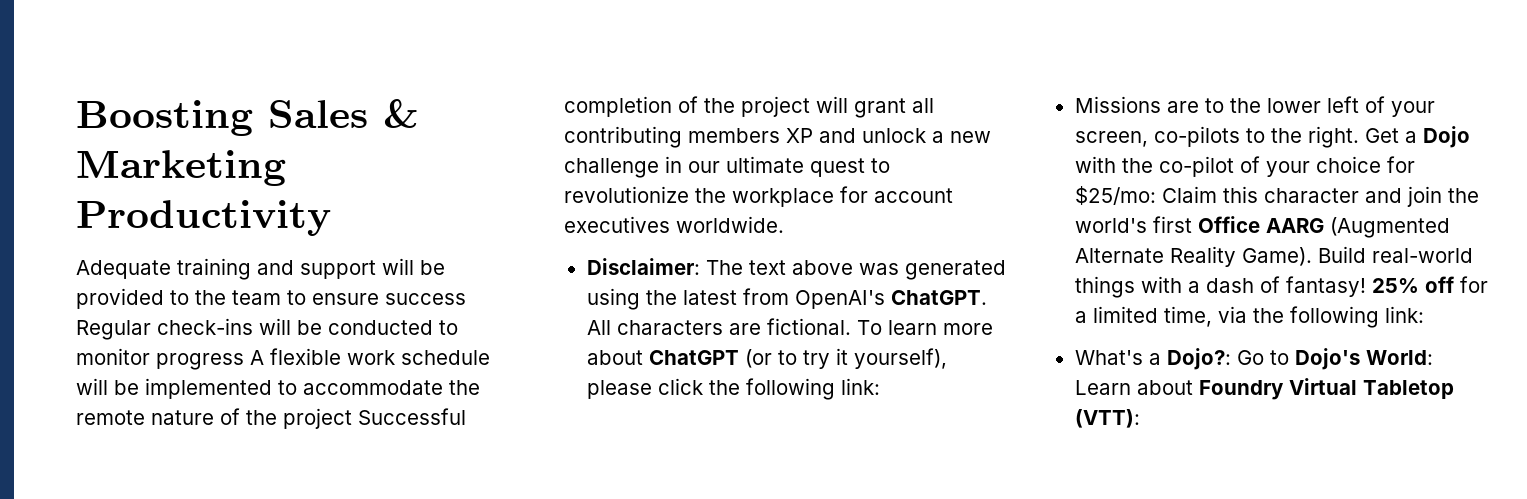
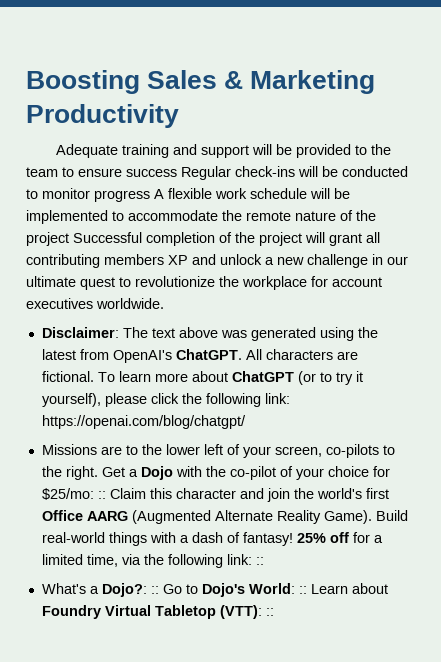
- To learn more about ChatGPT (or to try it yourself), please click the following link:
+ To learn more about ChatGPT (or to try it yourself), please click the following link: https://openai.com/blog/chatgpt/
- Get a Dojo with the co-pilot of your choice for $25/mo: Claim this character and join the world's first Office AARG (Augmented Alternate Reality Game).
+ Get a Dojo with the co-pilot of your choice for $25/mo: :: Claim this character and join the world's first Office AARG (Augmented Alternate Reality Game).
- 25% off for a limited time, via the following link:
+ 25% off for a limited time, via the following link: ::
- What's a Dojo?: Go to Dojo's World: Learn about Foundry Virtual Tabletop (VTT):
+ What's a Dojo?: :: Go to Dojo's World: :: Learn about Foundry Virtual Tabletop (VTT): ::

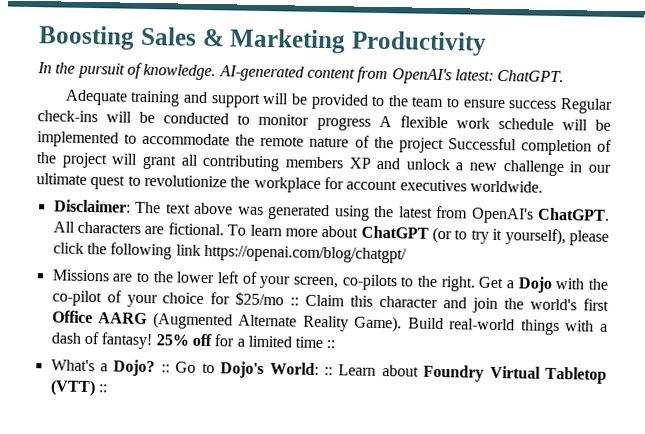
+ In the pursuit of knowledge. AI-generated content from OpenAI's latest: ChatGPT.
- To learn more about ChatGPT (or to try it yourself), please click the following link: https://openai.com/blog/chatgpt/
+ To learn more about ChatGPT (or to try it yourself), please click the following link https://openai.com/blog/chatgpt/
- Get a Dojo with the co-pilot of your choice for $25/mo: :: Claim this character and join the world's first Office AARG (Augmented Alternate Reality Game).
+ Get a Dojo with the co-pilot of your choice for $25/mo :: Claim this character and join the world's first Office AARG (Augmented Alternate Reality Game).
- 25% off for a limited time, via the following link: ::
+ 25% off for a limited time ::
- What's a Dojo?: :: Go to Dojo's World: :: Learn about Foundry Virtual Tabletop (VTT): ::
+ What's a Dojo? :: Go to Dojo's World: :: Learn about Foundry Virtual Tabletop (VTT) ::

